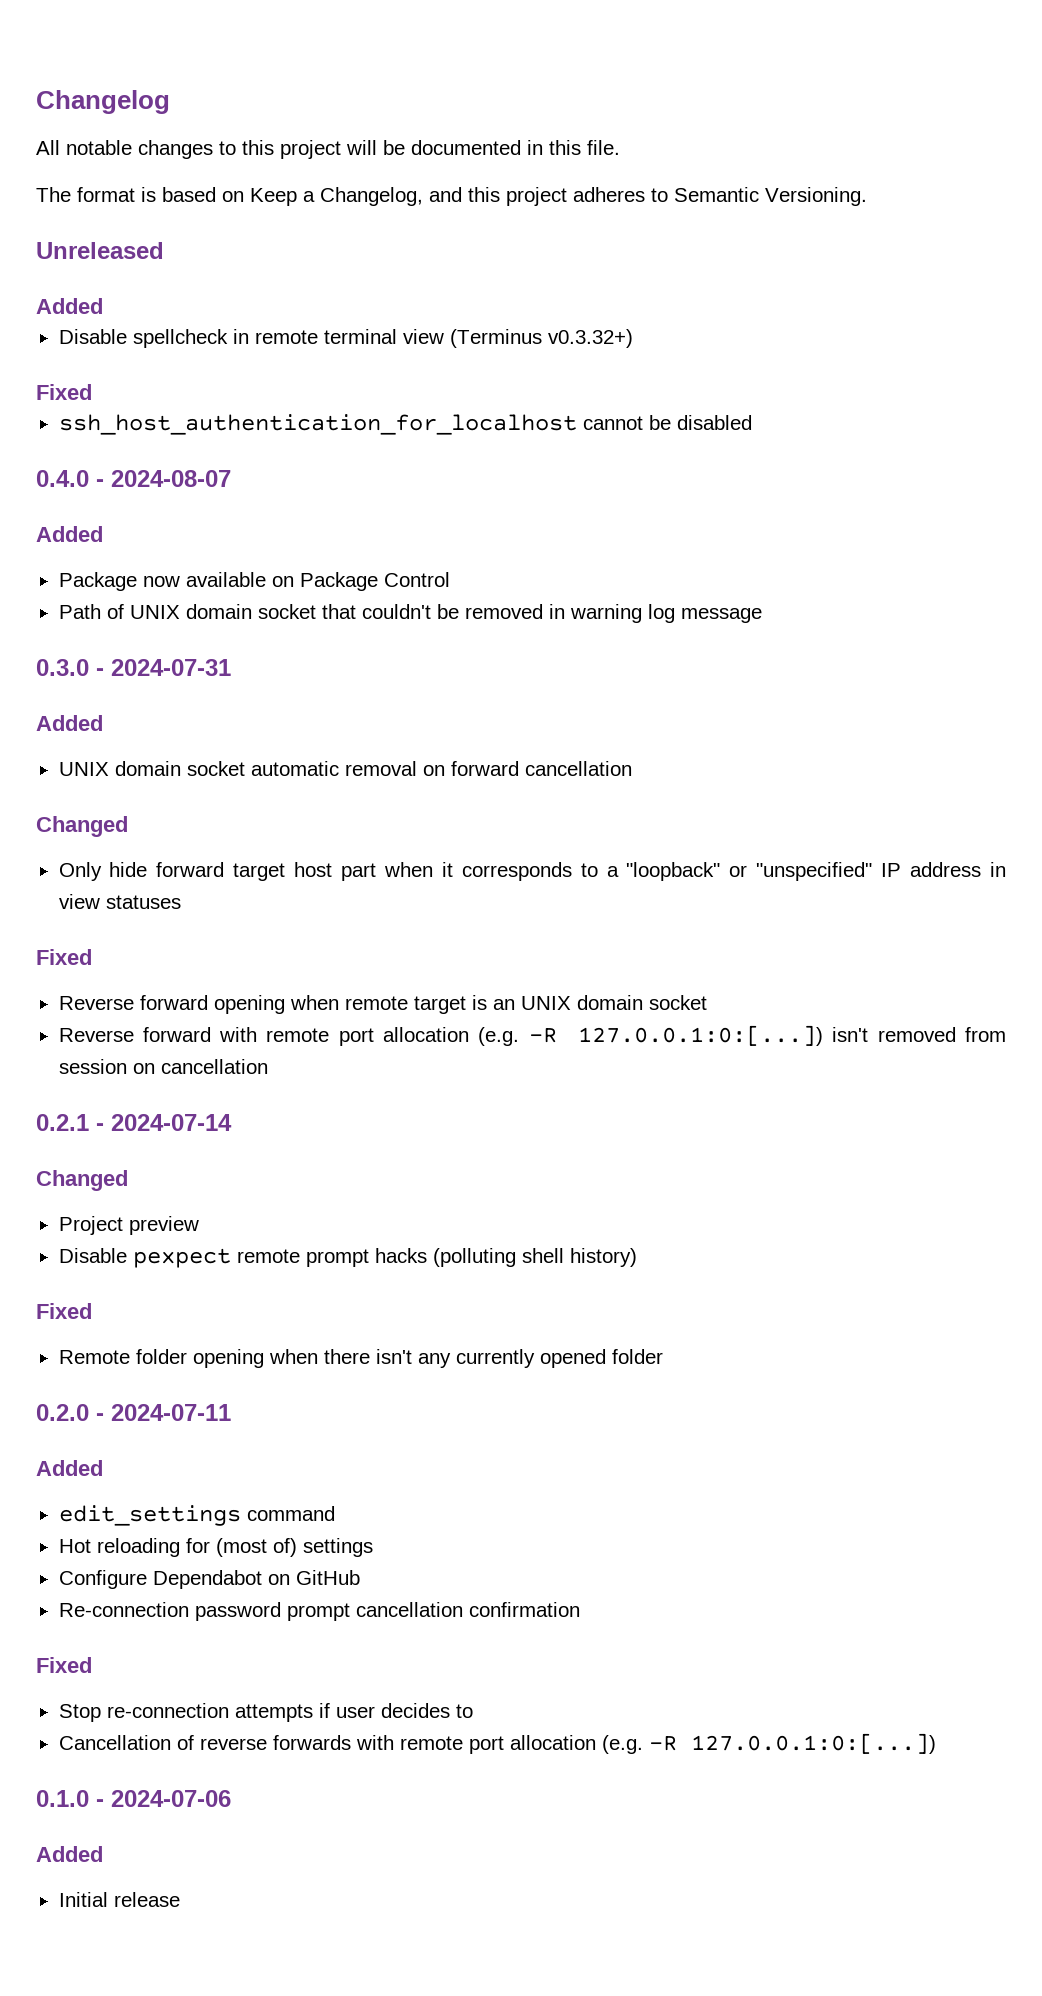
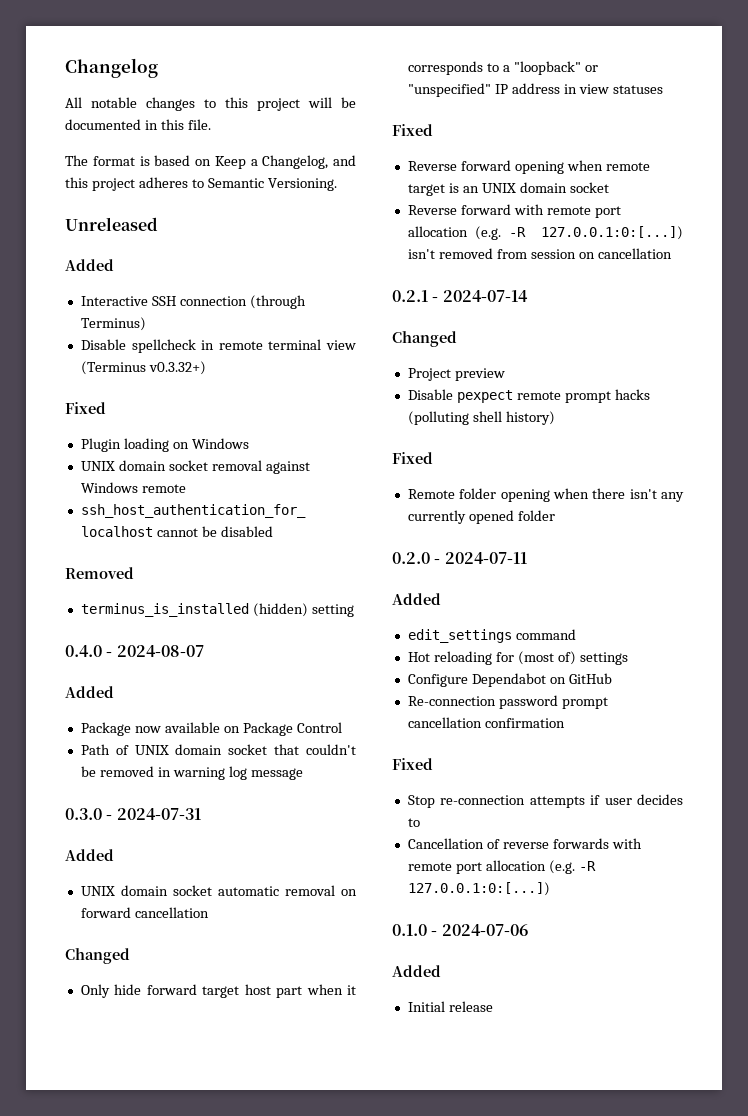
+ Interactive SSH connection (through Terminus)
+ Plugin loading on Windows
+ UNIX domain socket removal against Windows remote
+ Removed
+ terminus_is_installed (hidden) setting

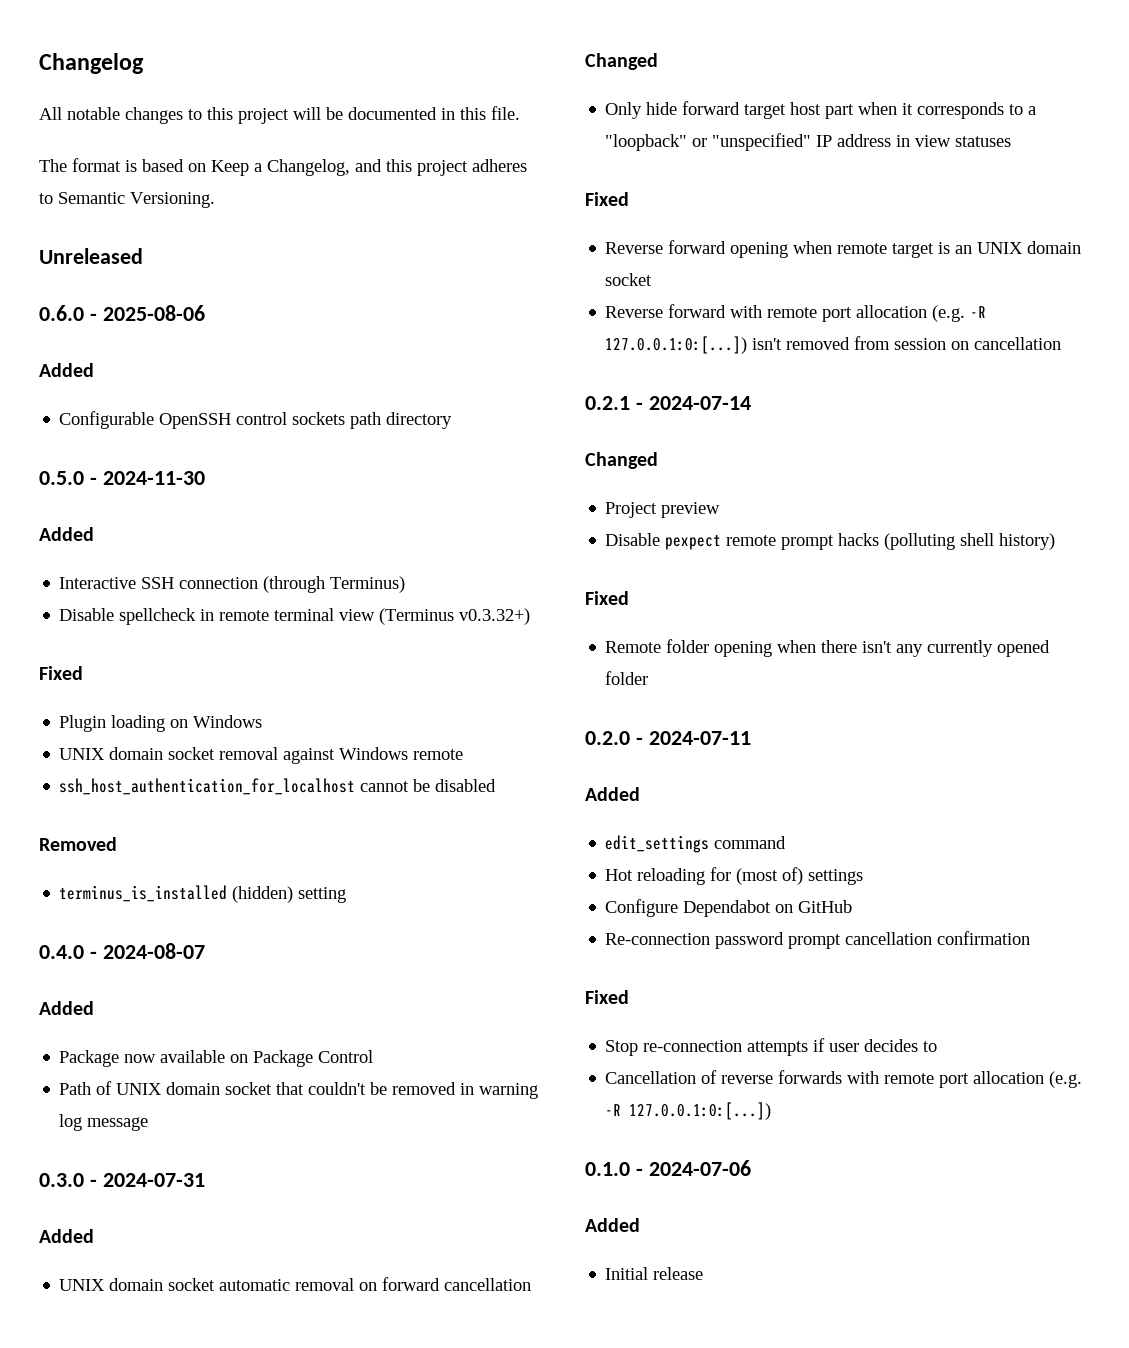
+ 0.6.0 - 2025-08-06
+ Added
+ Configurable OpenSSH control sockets path directory
+ 0.5.0 - 2024-11-30

